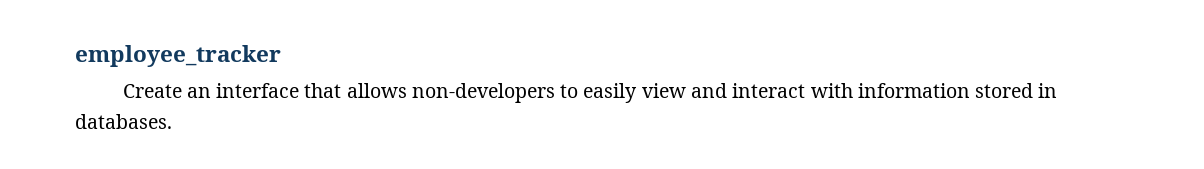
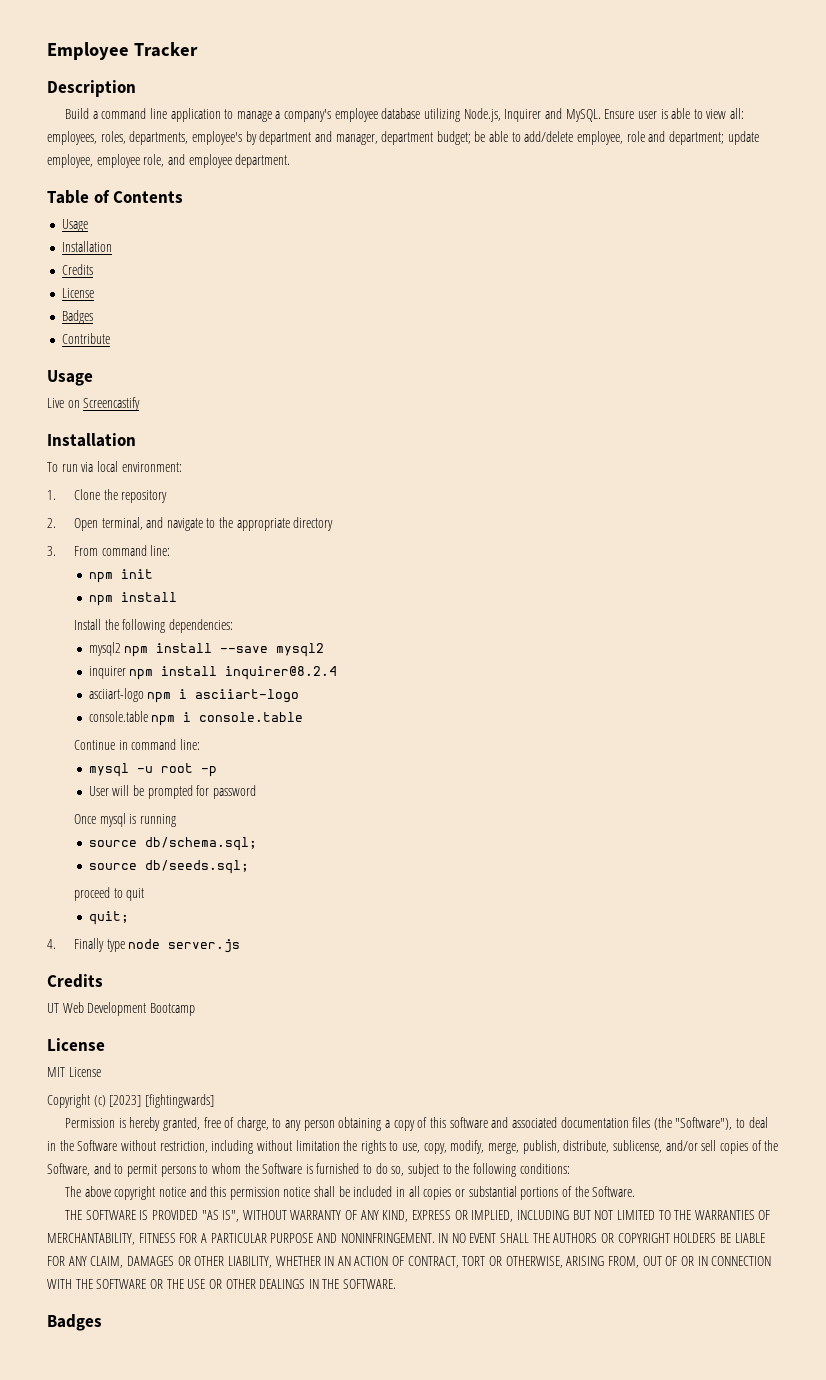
- employee_tracker
- Create an interface that allows non-developers to easily view and interact with information stored in databases.
+ Employee Tracker
+ Description
+ Build a command line application to manage a company's employee database utilizing Node.js, Inquirer and MySQL. Ensure user is able to view all: employees, roles, departments, employee's by department and manager, department budget; be able to add/delete employee, role and department; update employee, employee role, and employee department.
+ Table of Contents
+ Usage
+ Installation
+ Credits
+ License
+ Badges
+ Contribute
+ Usage
+ Live on Screencastify
+ Installation
+ To run via local environment:
+ 1. Clone the repository
+ 2. Open terminal, and navigate to the appropriate directory
+ 3. From command line:
+ npm init
+ npm install
+ Install the following dependencies:
+ mysql2 npm install --save mysql2
+ inquirer npm install inquirer@8.2.4
+ asciiart-logo npm i asciiart-logo
+ console.table npm i console.table
+ Continue in command line:
+ mysql -u root -p
+ User will be prompted for password
+ Once mysql is running
+ source db/schema.sql;
+ source db/seeds.sql;
+ proceed to quit
+ quit;
+ 4. Finally type node server.js
+ Credits
+ UT Web Development Bootcamp
+ License
+ MIT License
+ Copyright (c) [2023] [fightingwards]
+ Permission is hereby granted, free of charge, to any person obtaining a copy of this software and associated documentation files (the "Software"), to deal in the Software without restriction, including without limitation the rights to use, copy, modify, merge, publish, distribute, sublicense, and/or sell copies of the Software, and to permit persons to whom the Software is furnished to do so, subject to the following conditions:
+ The above copyright notice and this permission notice shall be included in all copies or substantial portions of the Software.
+ THE SOFTWARE IS PROVIDED "AS IS", WITHOUT WARRANTY OF ANY KIND, EXPRESS OR IMPLIED, INCLUDING BUT NOT LIMITED TO THE WARRANTIES OF MERCHANTABILITY, FITNESS FOR A PARTICULAR PURPOSE AND NONINFRINGEMENT. IN NO EVENT SHALL THE AUTHORS OR COPYRIGHT HOLDERS BE LIABLE FOR ANY CLAIM, DAMAGES OR OTHER LIABILITY, WHETHER IN AN ACTION OF CONTRACT, TORT OR OTHERWISE, ARISING FROM, OUT OF OR IN CONNECTION WITH THE SOFTWARE OR THE USE OR OTHER DEALINGS IN THE SOFTWARE.
+ Badges

